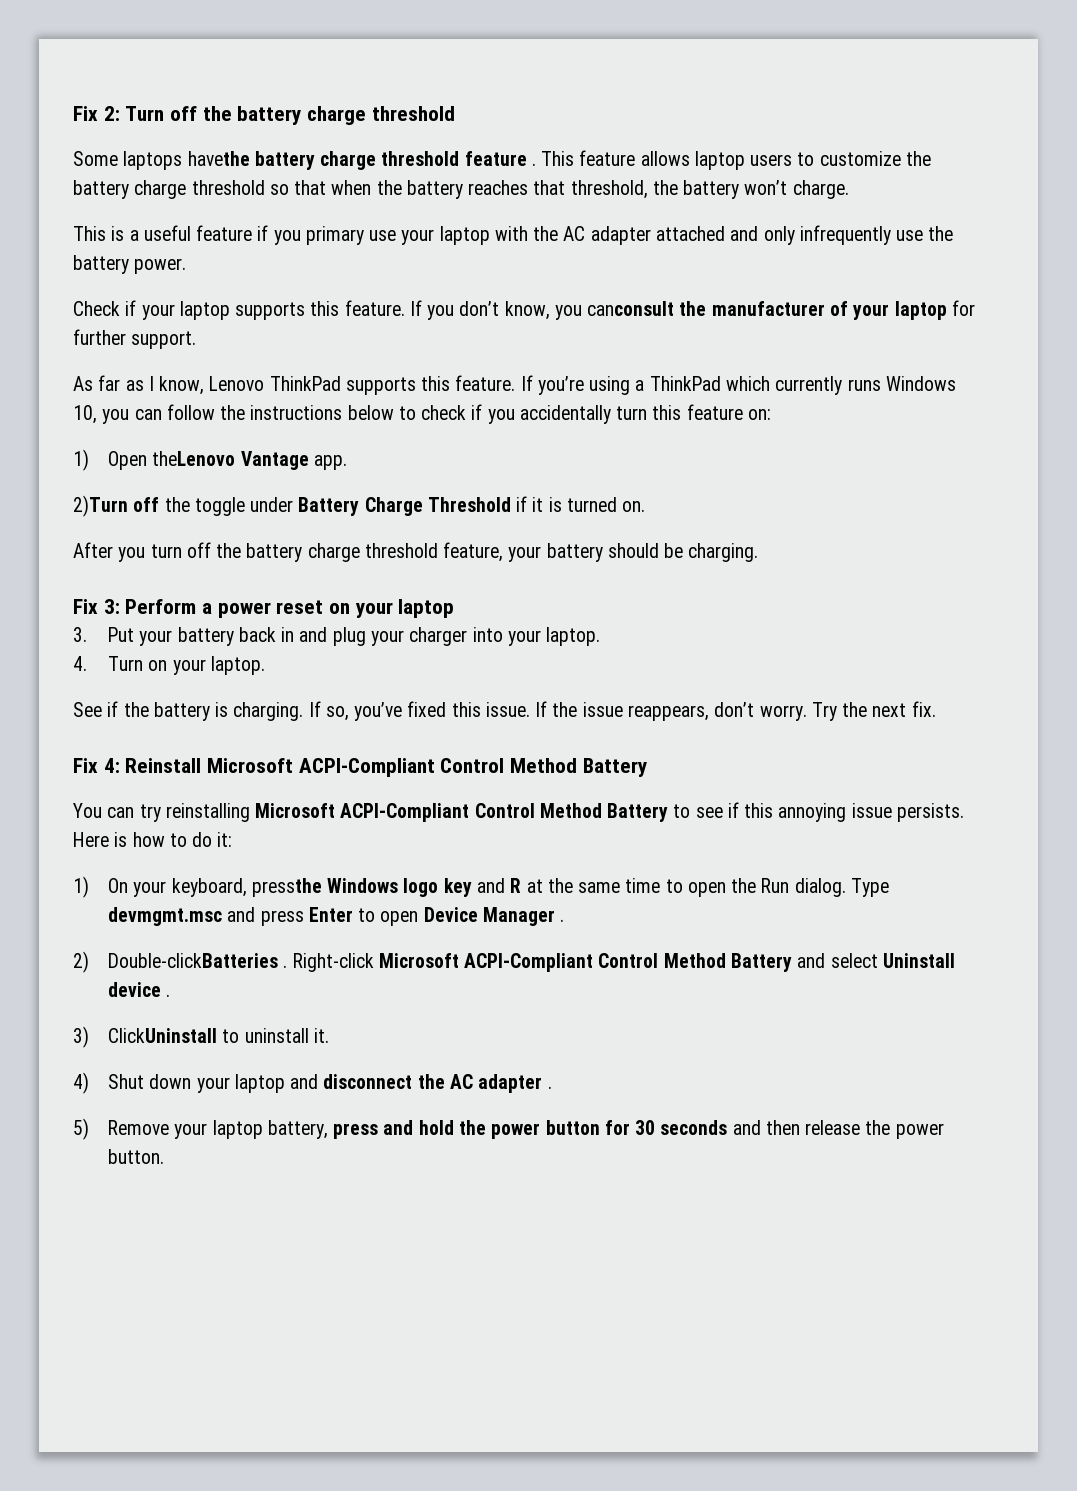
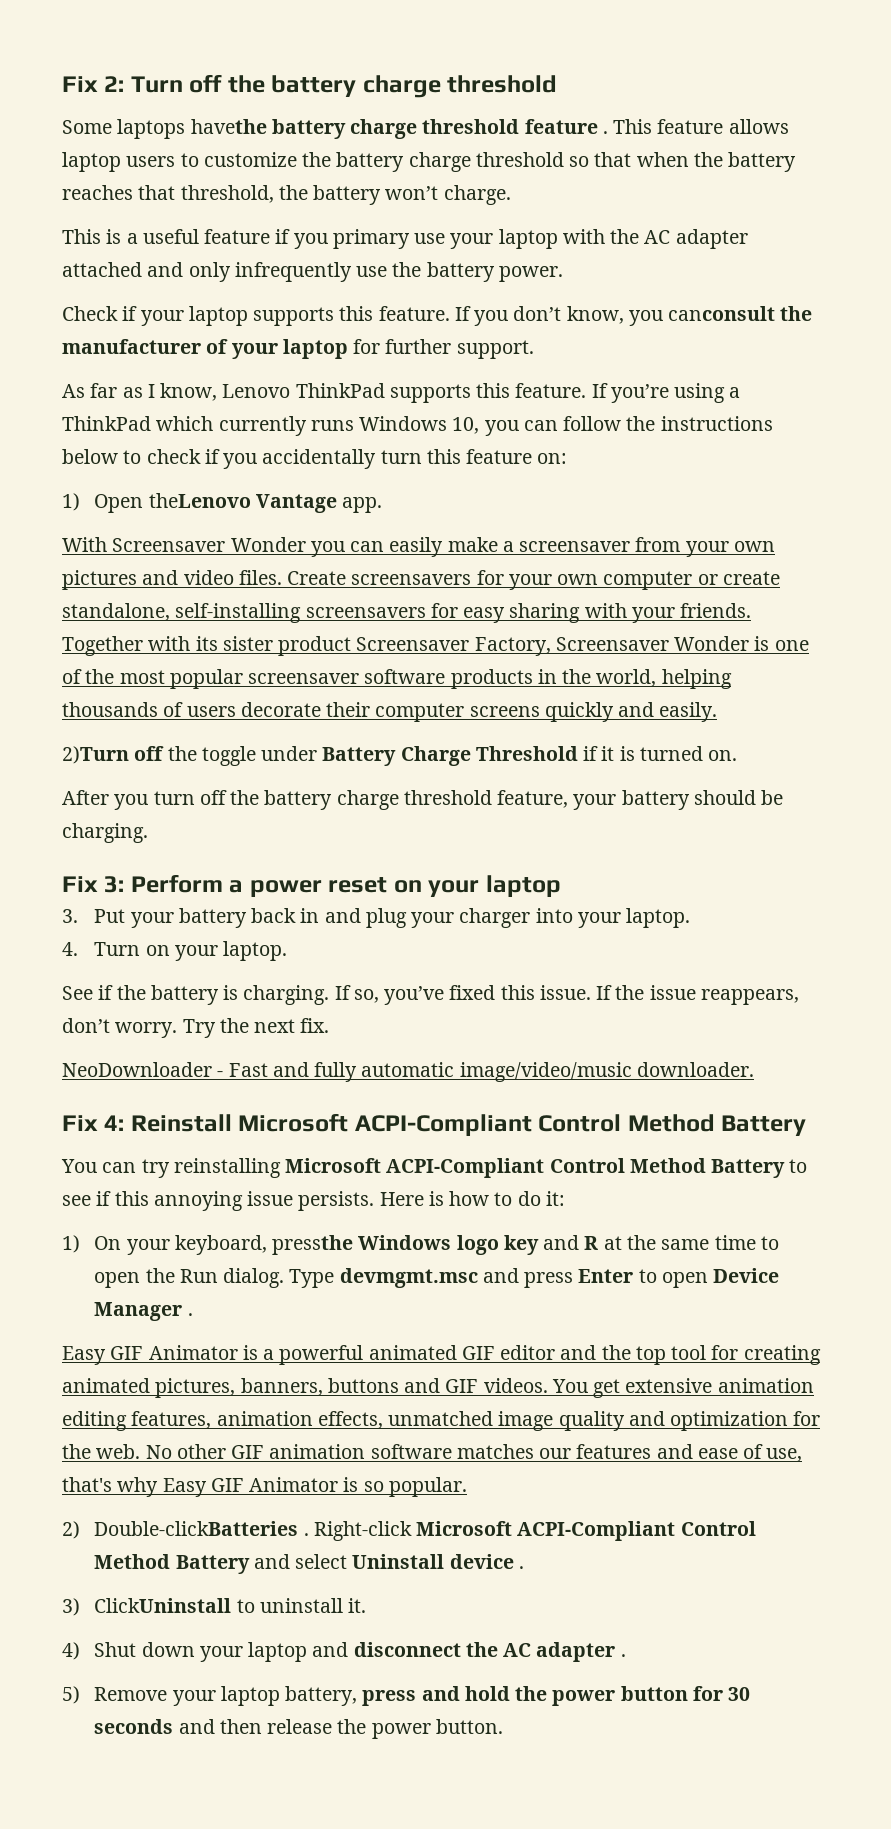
+ With Screensaver Wonder you can easily make a screensaver from your own pictures and video files. Create screensavers for your own computer or create standalone, self-installing screensavers for easy sharing with your friends. Together with its sister product Screensaver Factory, Screensaver Wonder is one of the most popular screensaver software products in the world, helping thousands of users decorate their computer screens quickly and easily.
+ NeoDownloader - Fast and fully automatic image/video/music downloader.
+ Easy GIF Animator is a powerful animated GIF editor and the top tool for creating animated pictures, banners, buttons and GIF videos. You get extensive animation editing features, animation effects, unmatched image quality and optimization for the web. No other GIF animation software matches our features and ease of use, that's why Easy GIF Animator is so popular.

